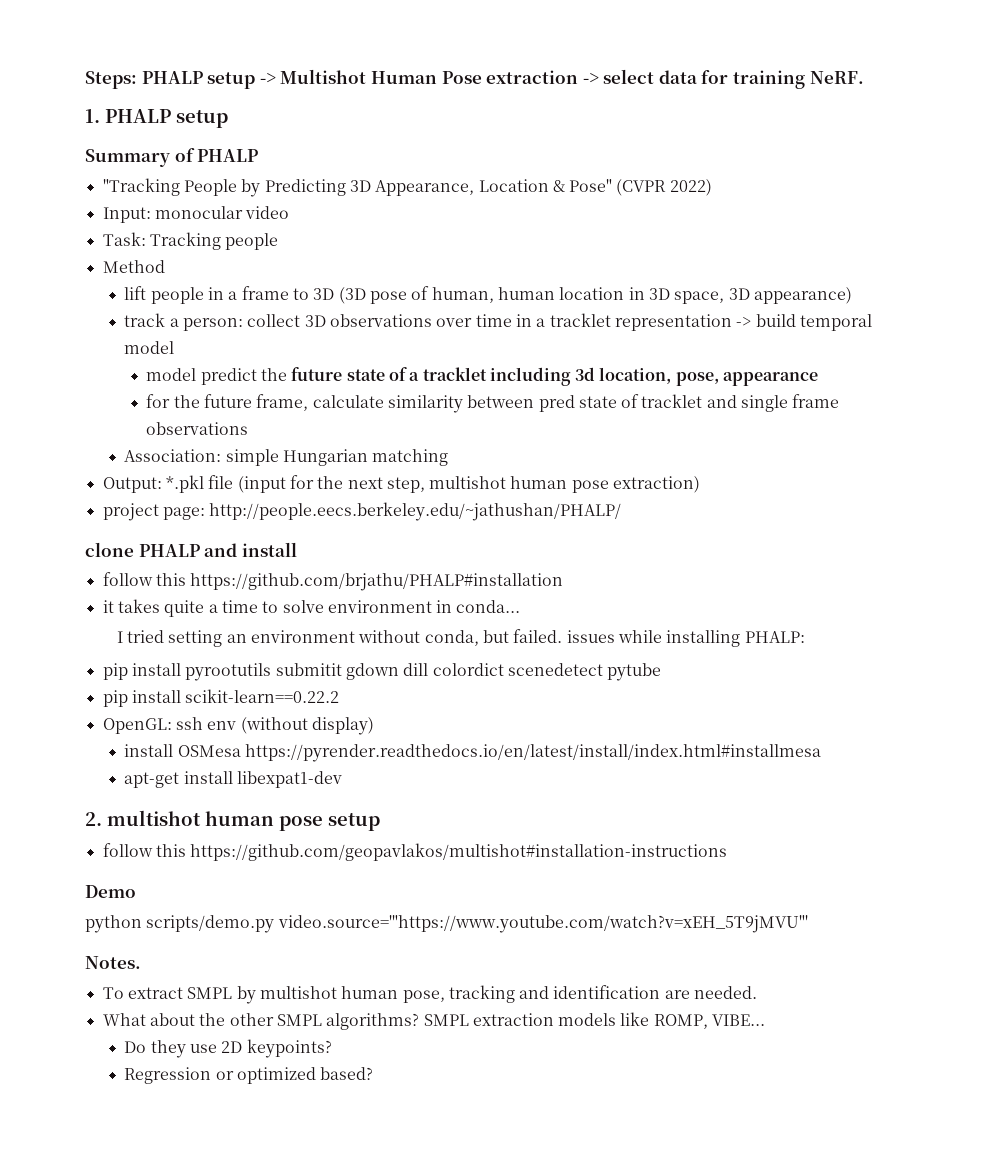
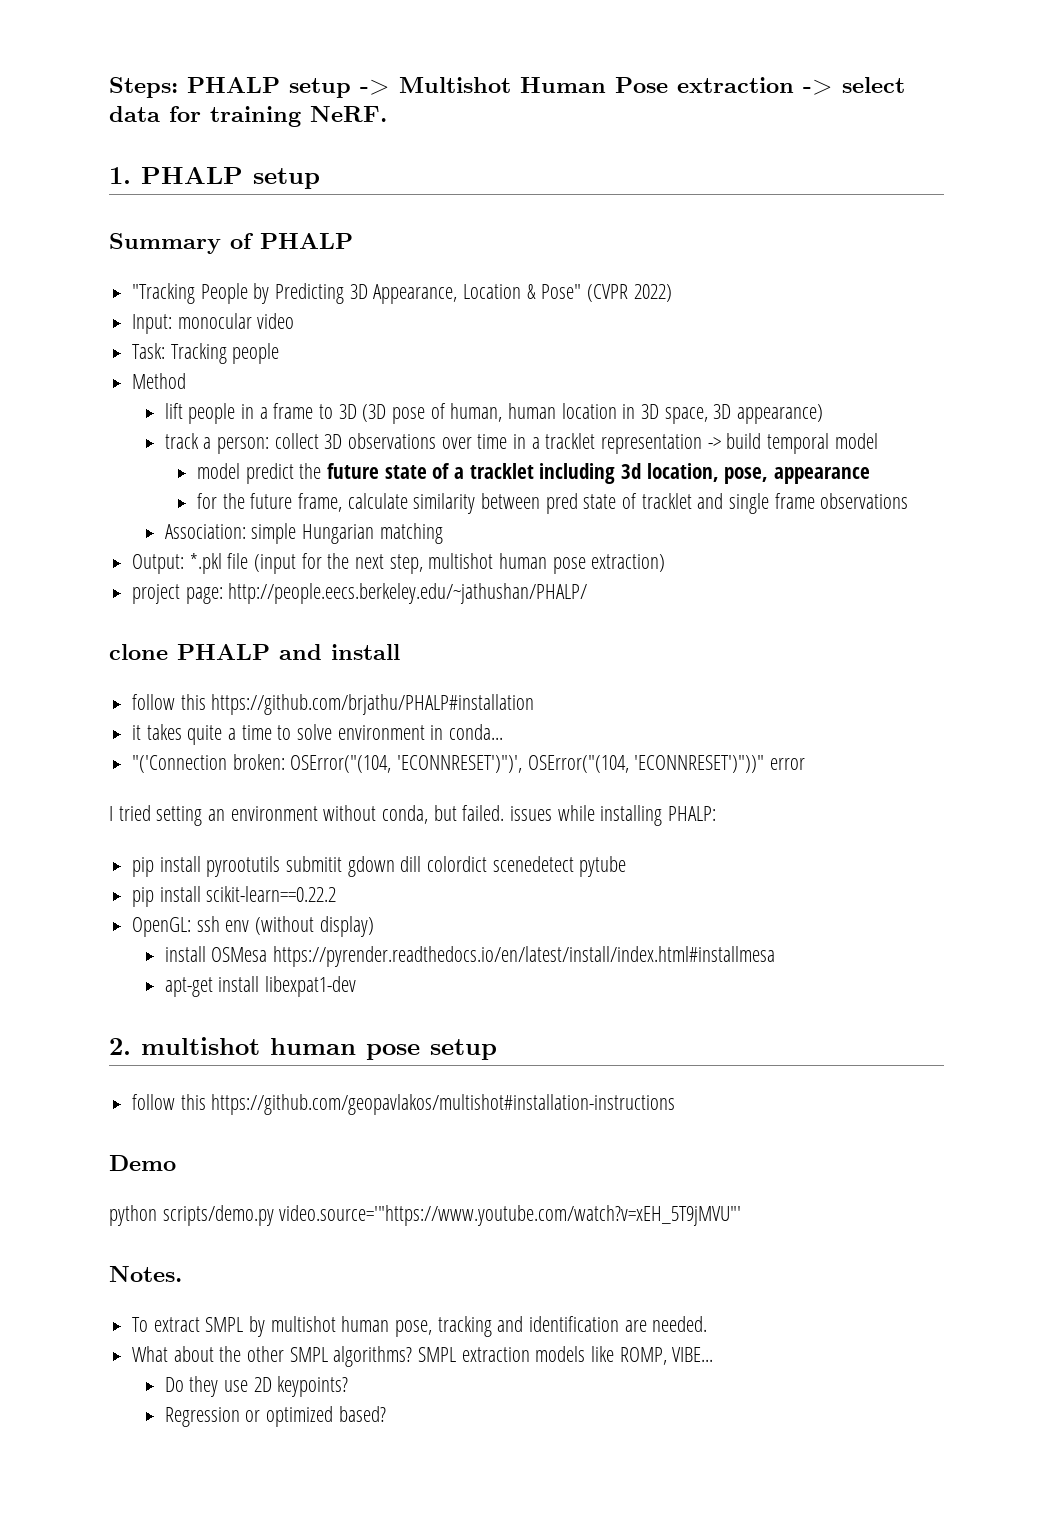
+ "('Connection broken: OSError("(104, 'ECONNRESET')")', OSError("(104, 'ECONNRESET')"))" error

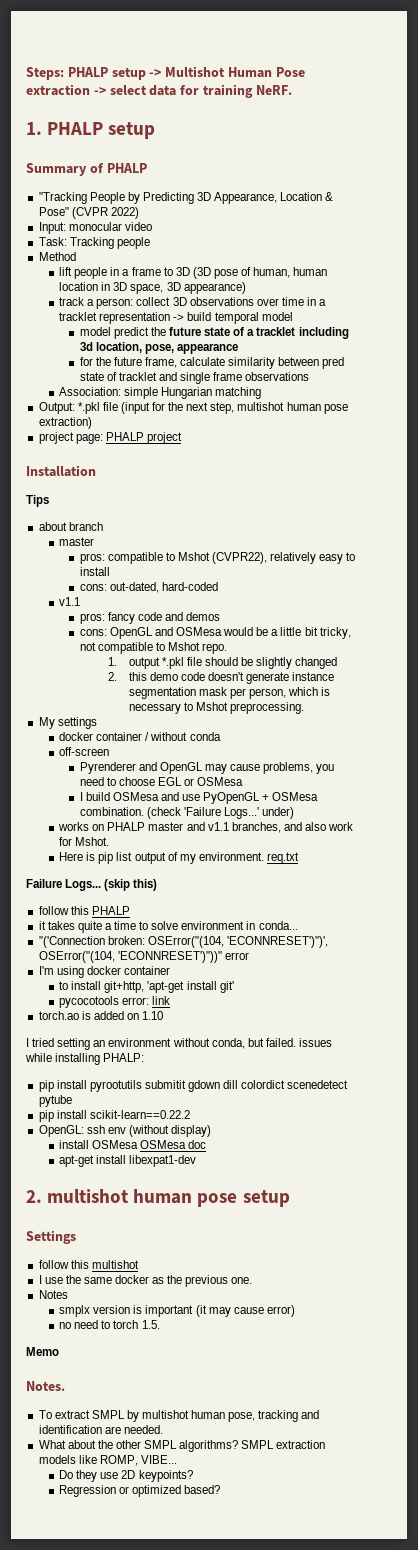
- project page: http://people.eecs.berkeley.edu/~jathushan/PHALP/
- clone PHALP and install
- follow this https://github.com/brjathu/PHALP#installation
+ project page: PHALP project
+ Installation
+ Tips
+ about branch
+ master
+ pros: compatible to Mshot (CVPR22), relatively easy to install
+ cons: out-dated, hard-coded
+ v1.1
+ pros: fancy code and demos
+ cons: OpenGL and OSMesa would be a little bit tricky, not compatible to Mshot repo.
+ 1. output *.pkl file should be slightly changed
+ 2. this demo code doesn't generate instance segmentation mask per person, which is necessary to Mshot preprocessing.
+ My settings
+ docker container / without conda
+ off-screen
+ Pyrenderer and OpenGL may cause problems, you need to choose EGL or OSMesa
+ I build OSMesa and use PyOpenGL + OSMesa combination. (check 'Failure Logs...' under)
+ works on PHALP master and v1.1 branches, and also work for Mshot.
+ Here is pip list output of my environment. req.txt
+ Failure Logs... (skip this)
+ follow this PHALP
+ I'm using docker container
+ to install git+http, 'apt-get install git'
+ pycocotools error: link
+ torch.ao is added on 1.10
- install OSMesa https://pyrender.readthedocs.io/en/latest/install/index.html#installmesa
+ install OSMesa OSMesa doc
- follow this https://github.com/geopavlakos/multishot#installation-instructions
- Demo
- python scripts/demo.py video.source='"https://www.youtube.com/watch?v=xEH_5T9jMVU"'
+ Settings
+ follow this multishot
+ I use the same docker as the previous one.
+ Notes
+ smplx version is important (it may cause error)
+ no need to torch 1.5.
+ Memo

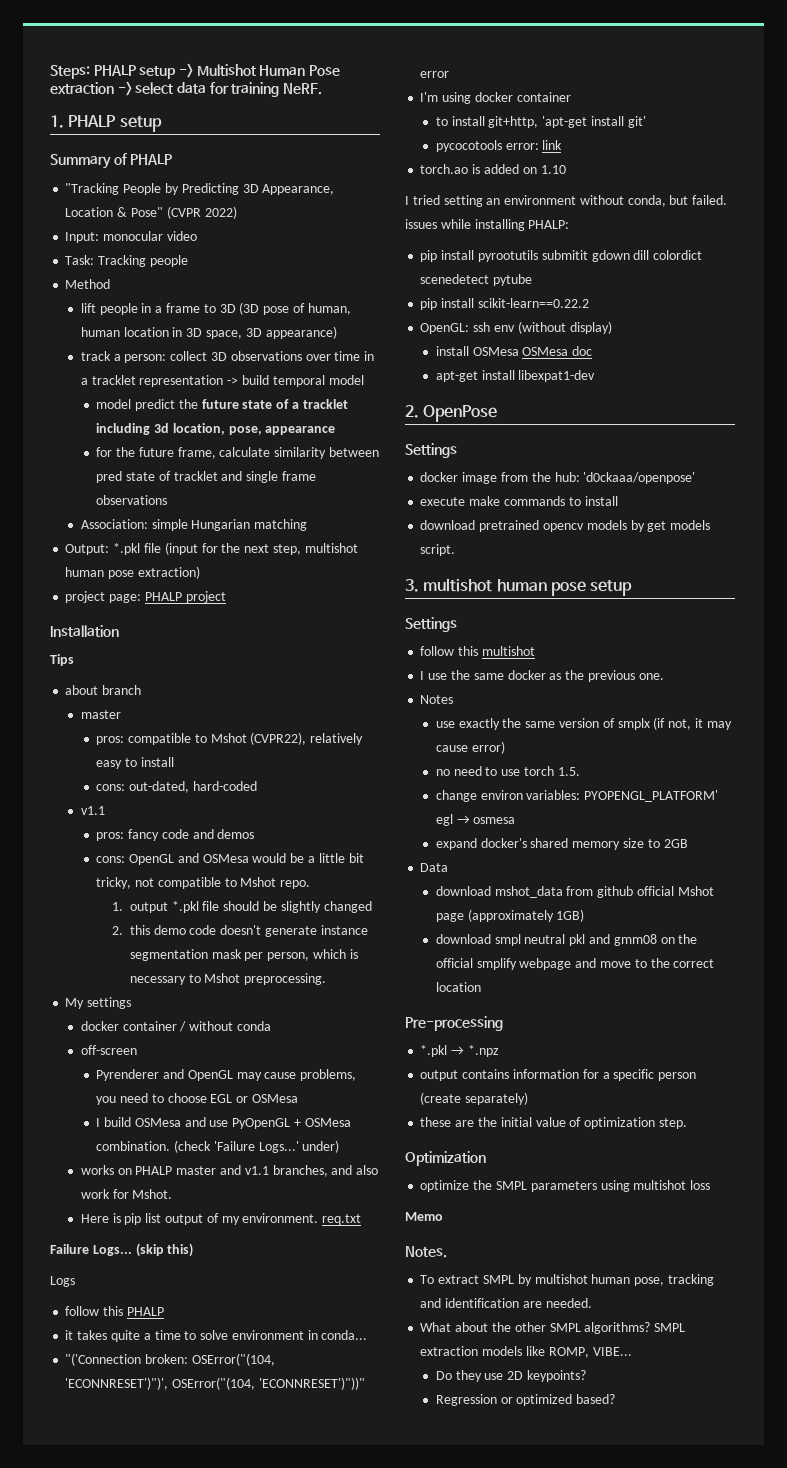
+ Logs
- 2. multishot human pose setup
+ 2. OpenPose
+ Settings
+ docker image from the hub: 'd0ckaaa/openpose'
+ execute make commands to install
+ download pretrained opencv models by get models script.
+ 3. multishot human pose setup
- smplx version is important (it may cause error)
+ use exactly the same version of smplx (if not, it may cause error)
- no need to torch 1.5.
+ no need to use torch 1.5.
+ change environ variables: PYOPENGL_PLATFORM' egl → osmesa
+ expand docker's shared memory size to 2GB
+ Data
+ download mshot_data from github official Mshot page (approximately 1GB)
+ download smpl neutral pkl and gmm08 on the official smplify webpage and move to the correct location
+ Pre-processing
+ *.pkl → *.npz
+ output contains information for a specific person (create separately)
+ these are the initial value of optimization step.
+ Optimization
+ optimize the SMPL parameters using multishot loss

